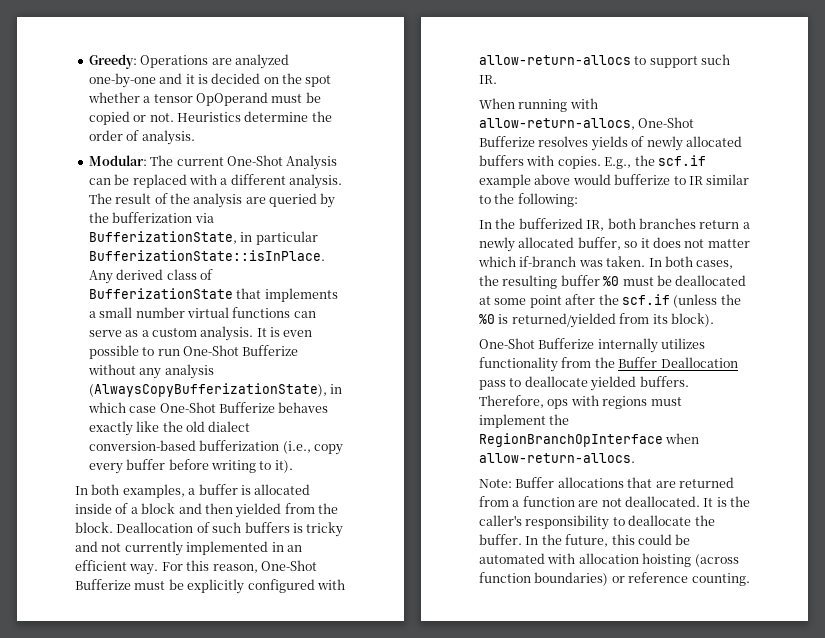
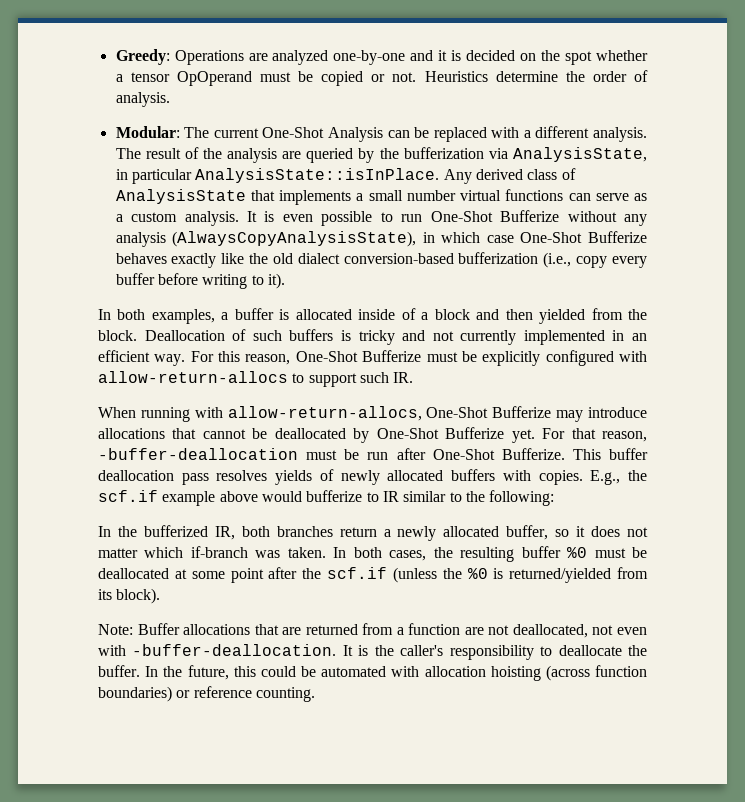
- The result of the analysis are queried by the bufferization via BufferizationState, in particular BufferizationState::isInPlace.
+ The result of the analysis are queried by the bufferization via AnalysisState, in particular AnalysisState::isInPlace.
- Any derived class of BufferizationState that implements a small number virtual functions can serve as a custom analysis.
+ Any derived class of AnalysisState that implements a small number virtual functions can serve as a custom analysis.
- It is even possible to run One-Shot Bufferize without any analysis (AlwaysCopyBufferizationState), in which case One-Shot Bufferize behaves exactly like the old dialect conversion-based bufferization (i.e., copy every buffer before writing to it).
+ It is even possible to run One-Shot Bufferize without any analysis (AlwaysCopyAnalysisState), in which case One-Shot Bufferize behaves exactly like the old dialect conversion-based bufferization (i.e., copy every buffer before writing to it).
- When running with allow-return-allocs, One-Shot Bufferize resolves yields of newly allocated buffers with copies.
+ When running with allow-return-allocs, One-Shot Bufferize may introduce allocations that cannot be deallocated by One-Shot Bufferize yet. For that reason, -buffer-deallocation must be run after One-Shot Bufferize. This buffer deallocation pass resolves yields of newly allocated buffers with copies.
- One-Shot Bufferize internally utilizes functionality from the Buffer Deallocation pass to deallocate yielded buffers. Therefore, ops with regions must implement the RegionBranchOpInterface when allow-return-allocs.
- Note: Buffer allocations that are returned from a function are not deallocated.
+ Note: Buffer allocations that are returned from a function are not deallocated, not even with -buffer-deallocation.

